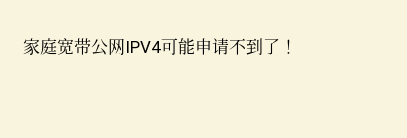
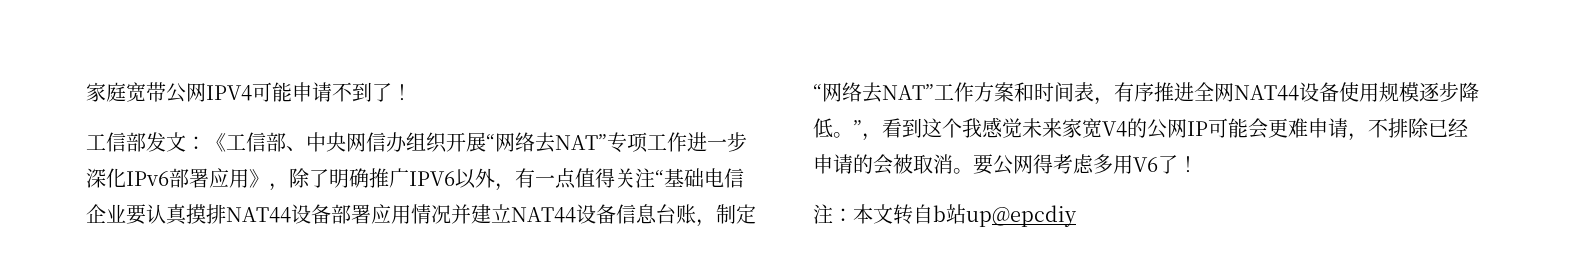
+ 工信部发文：《工信部、中央网信办组织开展“网络去NAT”专项工作进一步深化IPv6部署应用》，除了明确推广IPV6以外，有一点值得关注“基础电信企业要认真摸排NAT44设备部署应用情况并建立NAT44设备信息台账，制定“网络去NAT”工作方案和时间表，有序推进全网NAT44设备使用规模逐步降低。”，看到这个我感觉未来家宽V4的公网IP可能会更难申请，不排除已经申请的会被取消。要公网得考虑多用V6了！
+ 注：本文转自b站up@epcdiy

